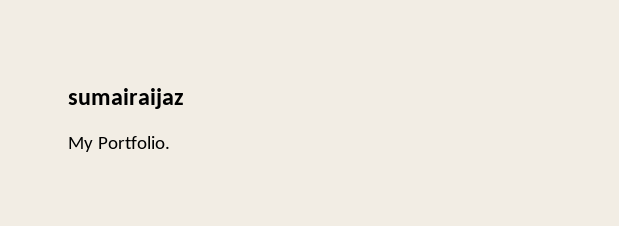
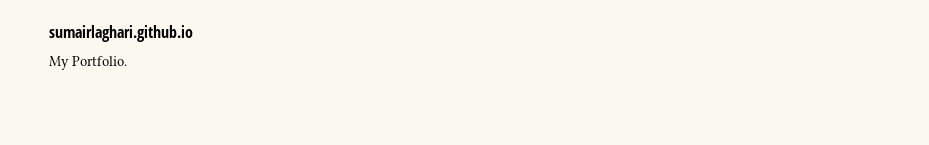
- sumairaijaz
+ sumairlaghari.github.io

